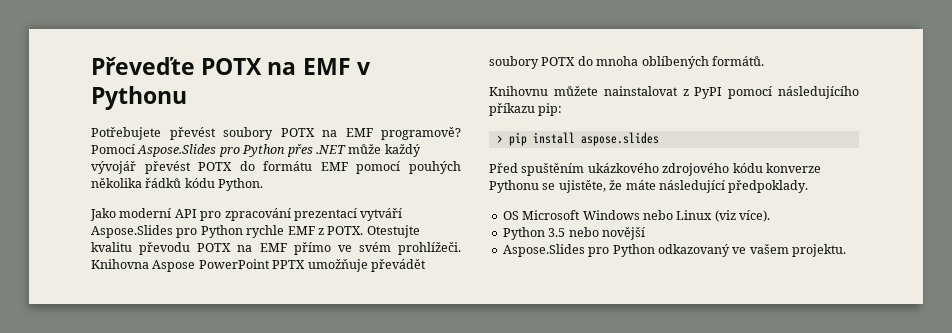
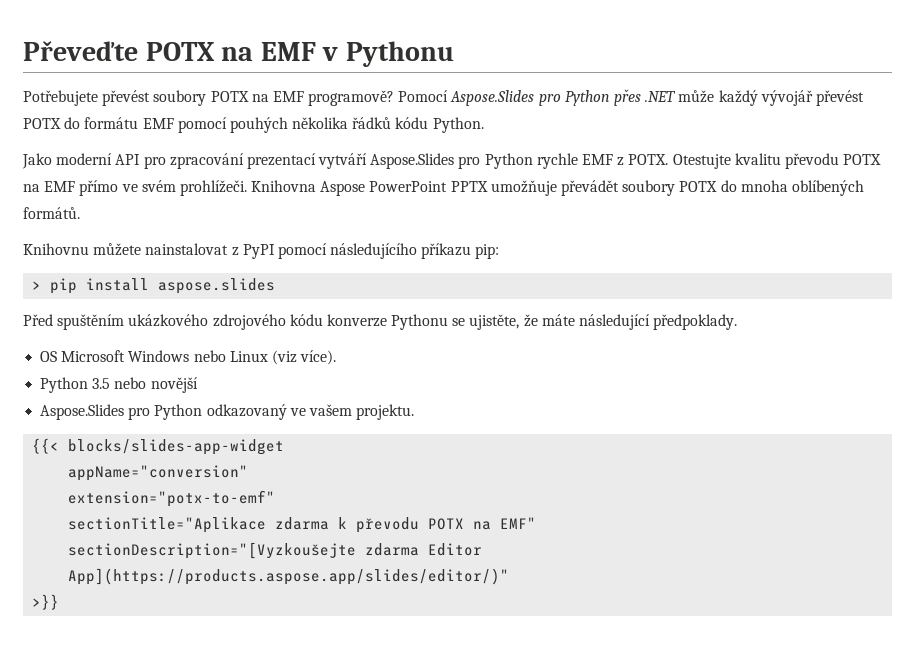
+ {{< blocks/slides-app-widget
+ appName="conversion"
+ extension="potx-to-emf"
+ sectionTitle="Aplikace zdarma k převodu POTX na EMF"
+ sectionDescription="[Vyzkoušejte zdarma Editor App](https://products.aspose.app/slides/editor/)"
+ >}}

